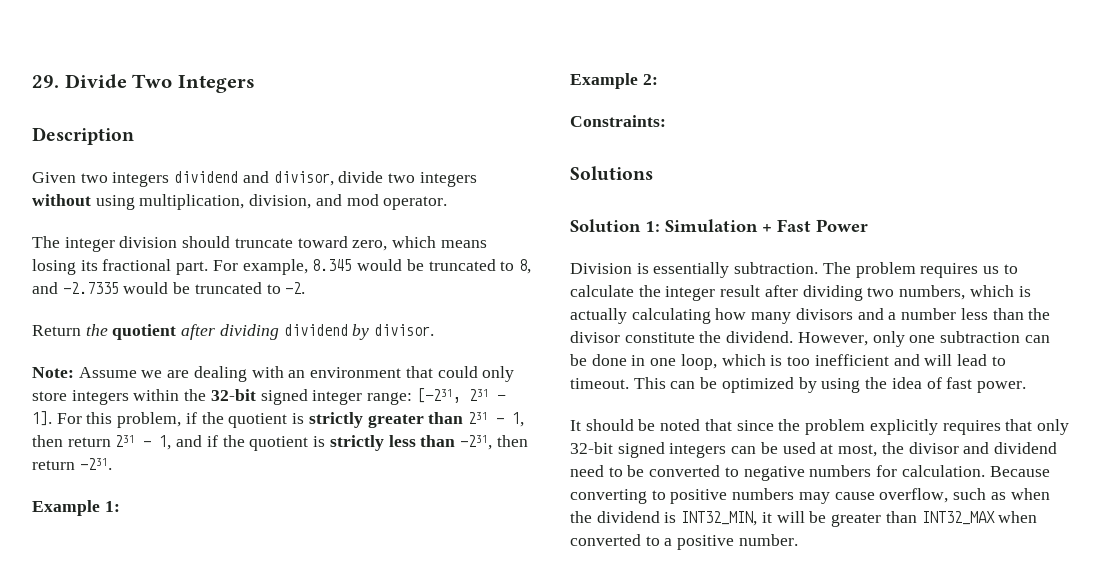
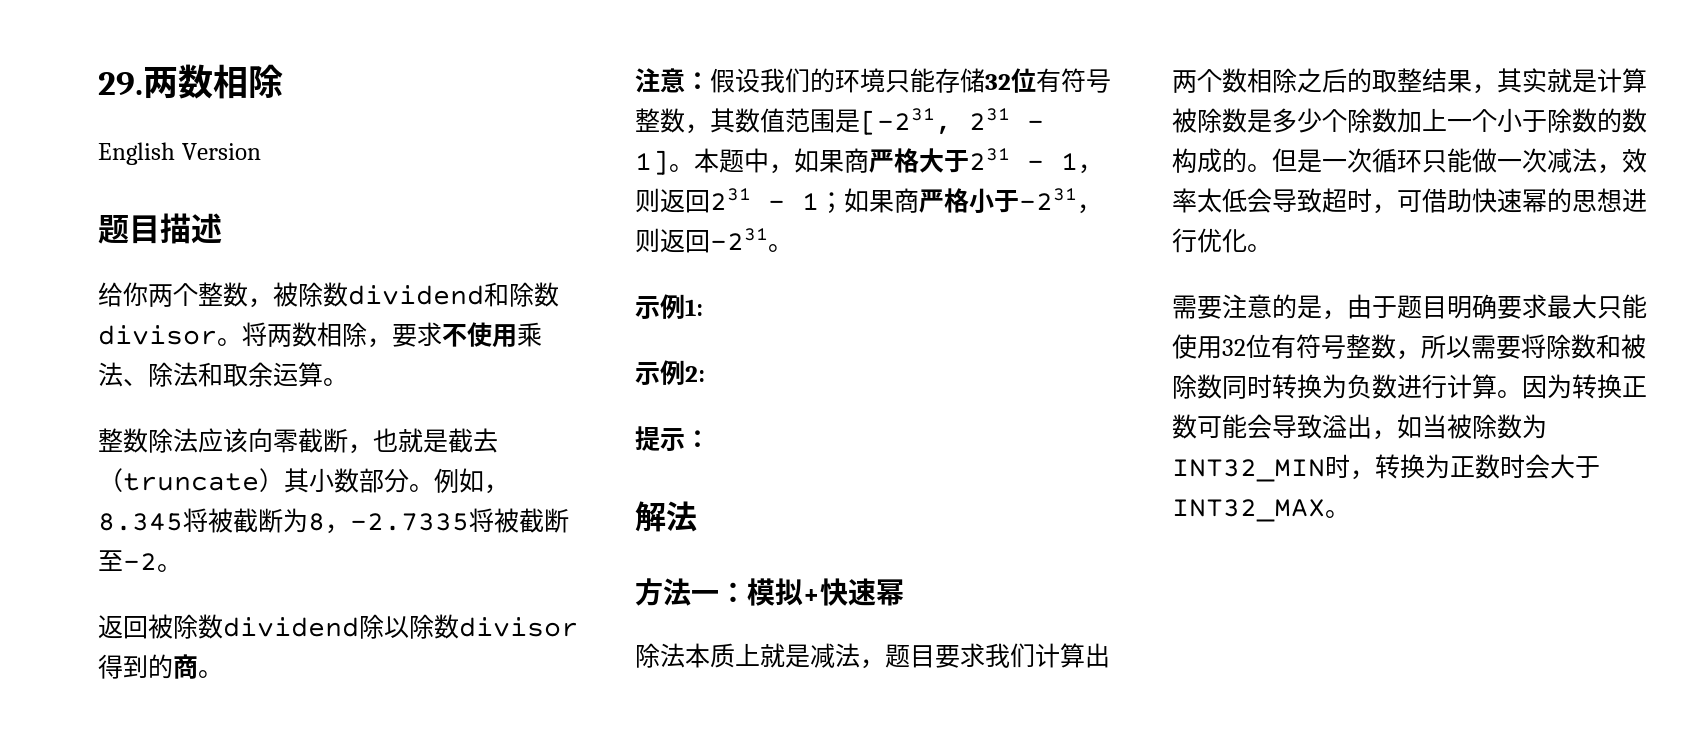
- 29. Divide Two Integers
- Description
- Given two integers dividend and divisor, divide two integers without using multiplication, division, and mod operator.
- The integer division should truncate toward zero, which means losing its fractional part. For example, 8.345 would be truncated to 8, and -2.7335 would be truncated to -2.
- Return the quotient after dividing dividend by divisor.
- Note: Assume we are dealing with an environment that could only store integers within the 32-bit signed integer range: [−231, 231 − 1]. For this problem, if the quotient is strictly greater than 231 - 1, then return 231 - 1, and if the quotient is strictly less than -231, then return -231.
- Example 1:
+ 29.两数相除
+ English Version
+ 题目描述
+ 给你两个整数，被除数dividend和除数divisor。将两数相除，要求不使用乘法、除法和取余运算。
+ 整数除法应该向零截断，也就是截去（truncate）其小数部分。例如，8.345将被截断为8，-2.7335将被截断至-2。
+ 返回被除数dividend除以除数divisor得到的商。
+ 注意：假设我们的环境只能存储32位有符号整数，其数值范围是[−231, 231 − 1]。本题中，如果商严格大于231 − 1，则返回231 − 1；如果商严格小于-231，则返回-231。
+ 示例1:
- Example 2:
+ 示例2:
- Constraints:
- Solutions
- Solution 1: Simulation + Fast Power
- Division is essentially subtraction. The problem requires us to calculate the integer result after dividing two numbers, which is actually calculating how many divisors and a number less than the divisor constitute the dividend. However, only one subtraction can be done in one loop, which is too inefficient and will lead to timeout. This can be optimized by using the idea of fast power.
- It should be noted that since the problem explicitly requires that only 32-bit signed integers can be used at most, the divisor and dividend need to be converted to negative numbers for calculation. Because converting to positive numbers may cause overflow, such as when the dividend is INT32_MIN, it will be greater than INT32_MAX when converted to a positive number.
+ 提示：
+ 解法
+ 方法一：模拟+快速幂
+ 除法本质上就是减法，题目要求我们计算出两个数相除之后的取整结果，其实就是计算被除数是多少个除数加上一个小于除数的数构成的。但是一次循环只能做一次减法，效率太低会导致超时，可借助快速幂的思想进行优化。
+ 需要注意的是，由于题目明确要求最大只能使用32位有符号整数，所以需要将除数和被除数同时转换为负数进行计算。因为转换正数可能会导致溢出，如当被除数为INT32_MIN时，转换为正数时会大于INT32_MAX。

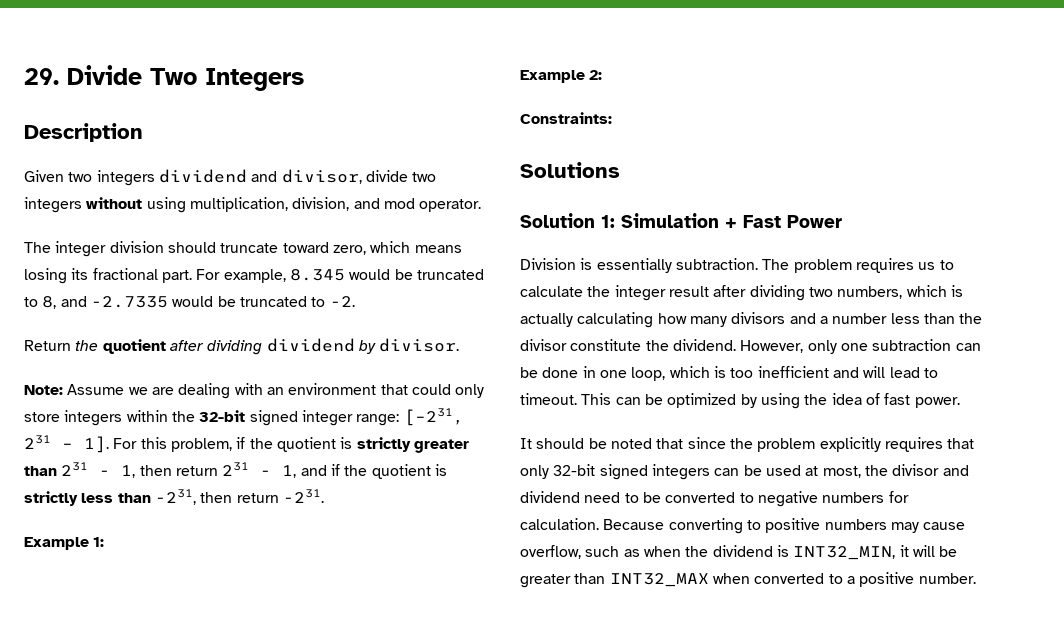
- 29.两数相除
- English Version
- 题目描述
- 给你两个整数，被除数dividend和除数divisor。将两数相除，要求不使用乘法、除法和取余运算。
- 整数除法应该向零截断，也就是截去（truncate）其小数部分。例如，8.345将被截断为8，-2.7335将被截断至-2。
- 返回被除数dividend除以除数divisor得到的商。
- 注意：假设我们的环境只能存储32位有符号整数，其数值范围是[−231, 231 − 1]。本题中，如果商严格大于231 − 1，则返回231 − 1；如果商严格小于-231，则返回-231。
- 示例1:
+ 29. Divide Two Integers
+ Description
+ Given two integers dividend and divisor, divide two integers without using multiplication, division, and mod operator.
+ The integer division should truncate toward zero, which means losing its fractional part. For example, 8.345 would be truncated to 8, and -2.7335 would be truncated to -2.
+ Return the quotient after dividing dividend by divisor.
+ Note: Assume we are dealing with an environment that could only store integers within the 32-bit signed integer range: [−231, 231 − 1]. For this problem, if the quotient is strictly greater than 231 - 1, then return 231 - 1, and if the quotient is strictly less than -231, then return -231.
+ Example 1:
- 示例2:
+ Example 2:
- 提示：
- 解法
- 方法一：模拟+快速幂
- 除法本质上就是减法，题目要求我们计算出两个数相除之后的取整结果，其实就是计算被除数是多少个除数加上一个小于除数的数构成的。但是一次循环只能做一次减法，效率太低会导致超时，可借助快速幂的思想进行优化。
- 需要注意的是，由于题目明确要求最大只能使用32位有符号整数，所以需要将除数和被除数同时转换为负数进行计算。因为转换正数可能会导致溢出，如当被除数为INT32_MIN时，转换为正数时会大于INT32_MAX。
+ Constraints:
+ Solutions
+ Solution 1: Simulation + Fast Power
+ Division is essentially subtraction. The problem requires us to calculate the integer result after dividing two numbers, which is actually calculating how many divisors and a number less than the divisor constitute the dividend. However, only one subtraction can be done in one loop, which is too inefficient and will lead to timeout. This can be optimized by using the idea of fast power.
+ It should be noted that since the problem explicitly requires that only 32-bit signed integers can be used at most, the divisor and dividend need to be converted to negative numbers for calculation. Because converting to positive numbers may cause overflow, such as when the dividend is INT32_MIN, it will be greater than INT32_MAX when converted to a positive number.

